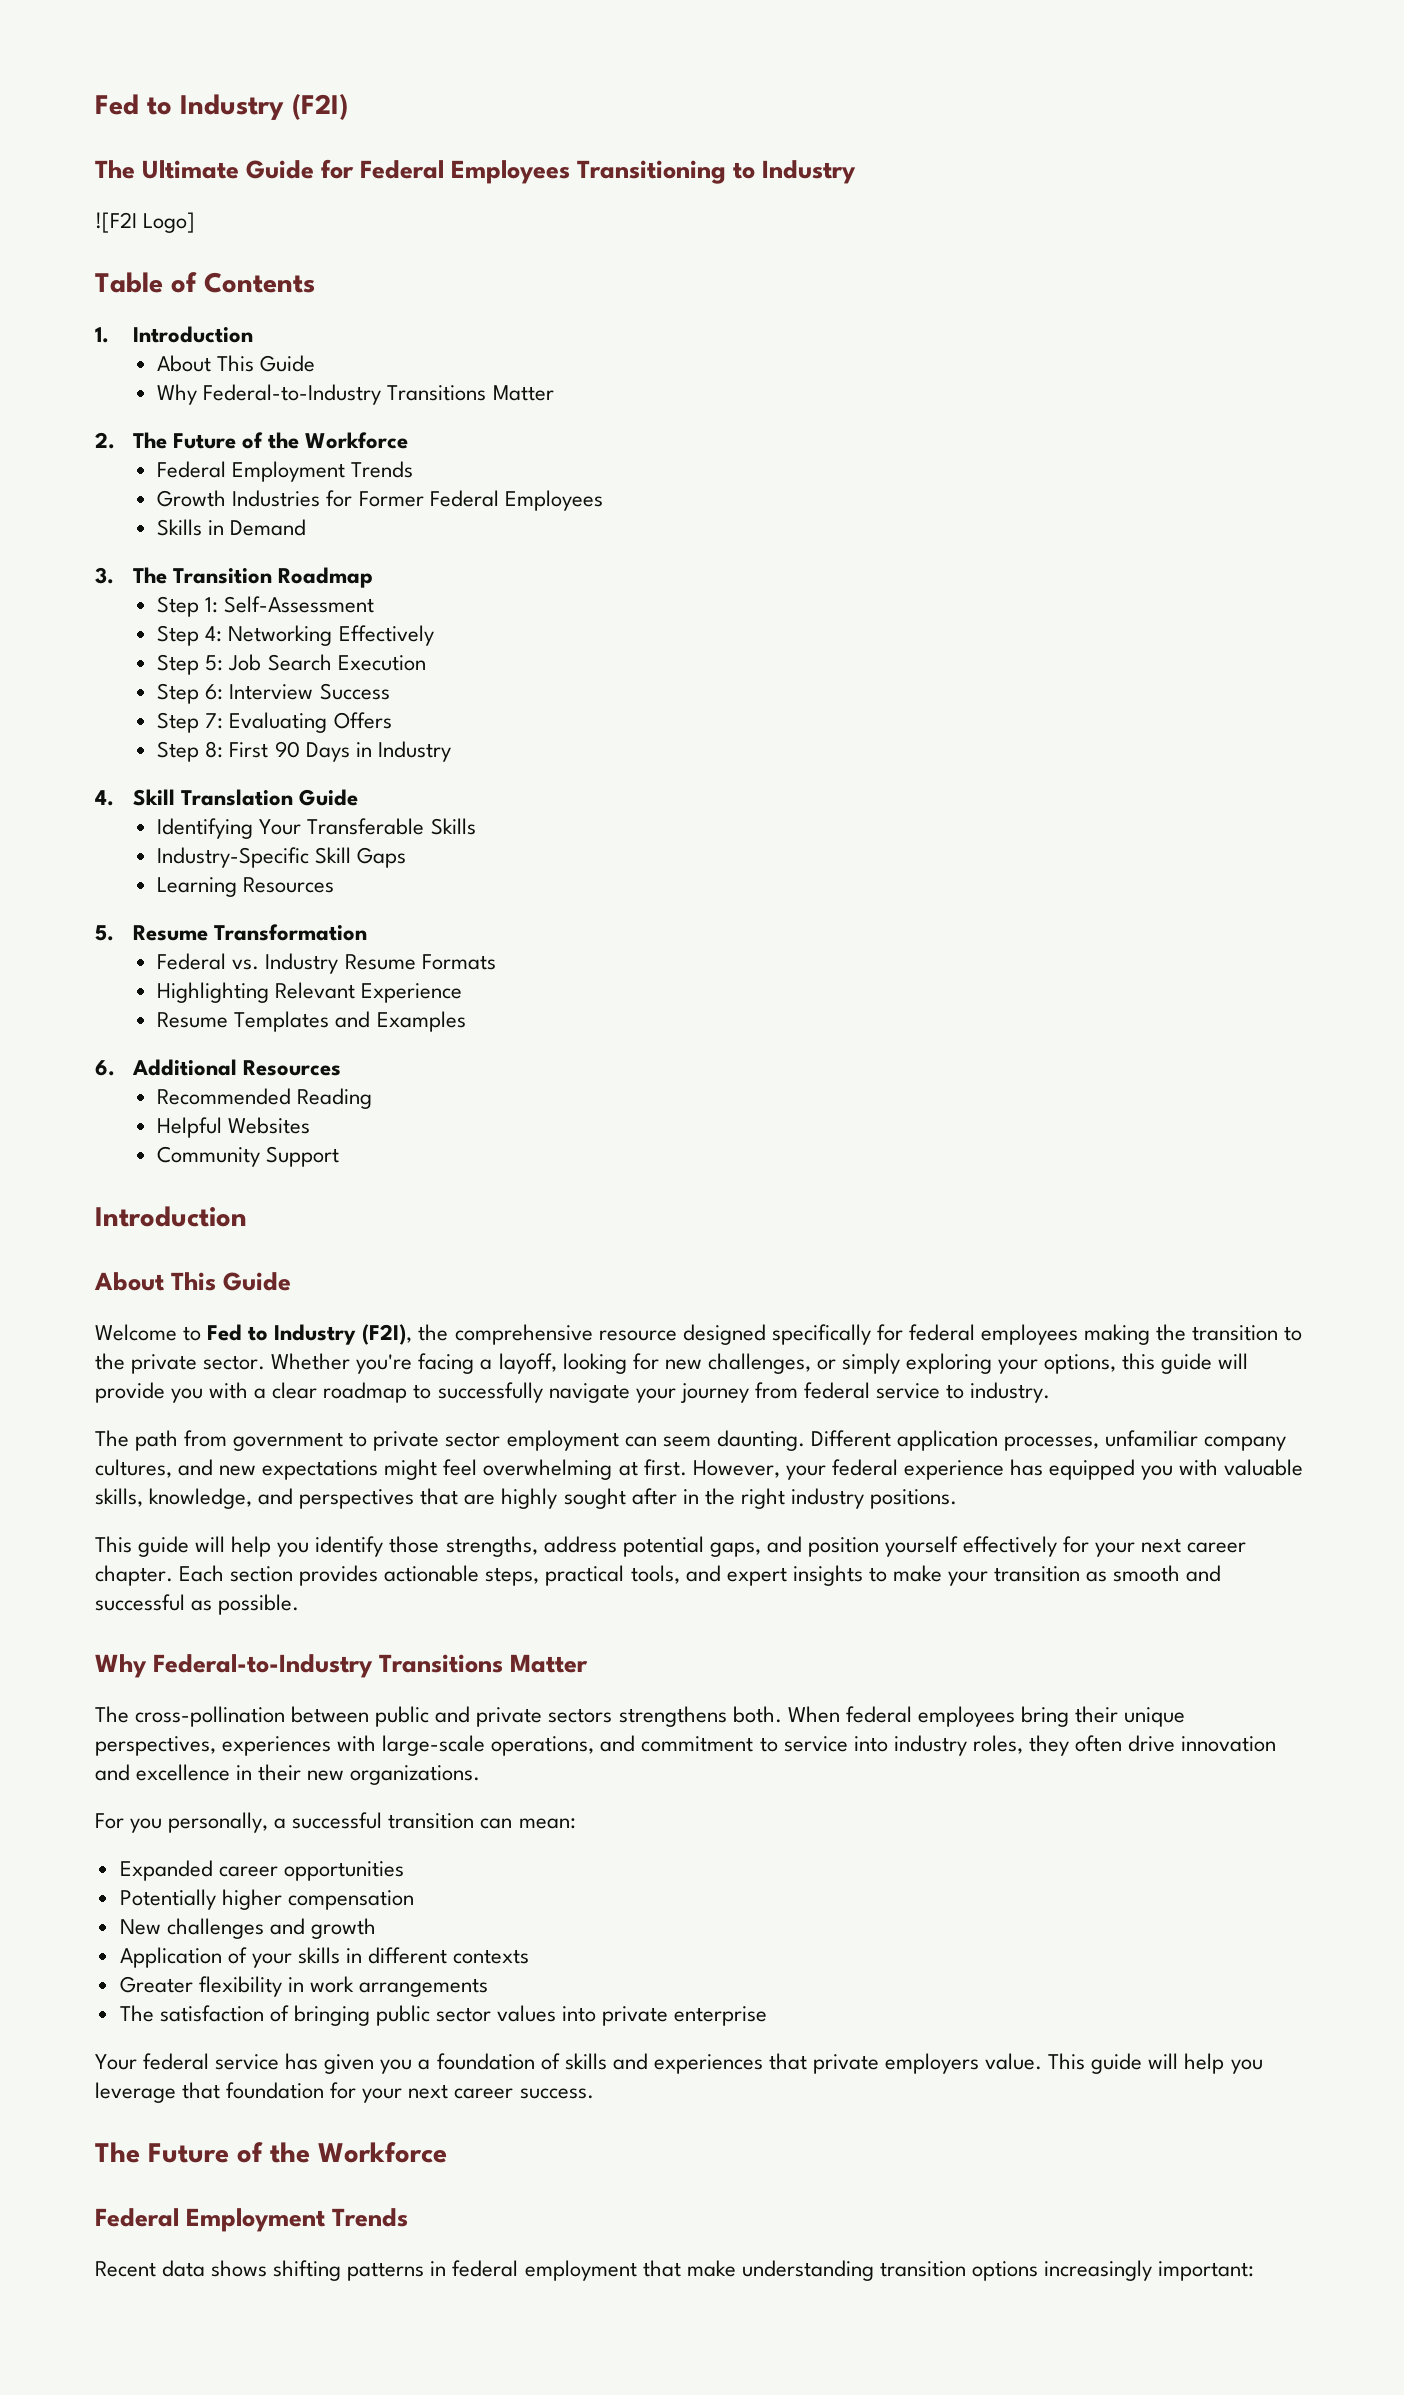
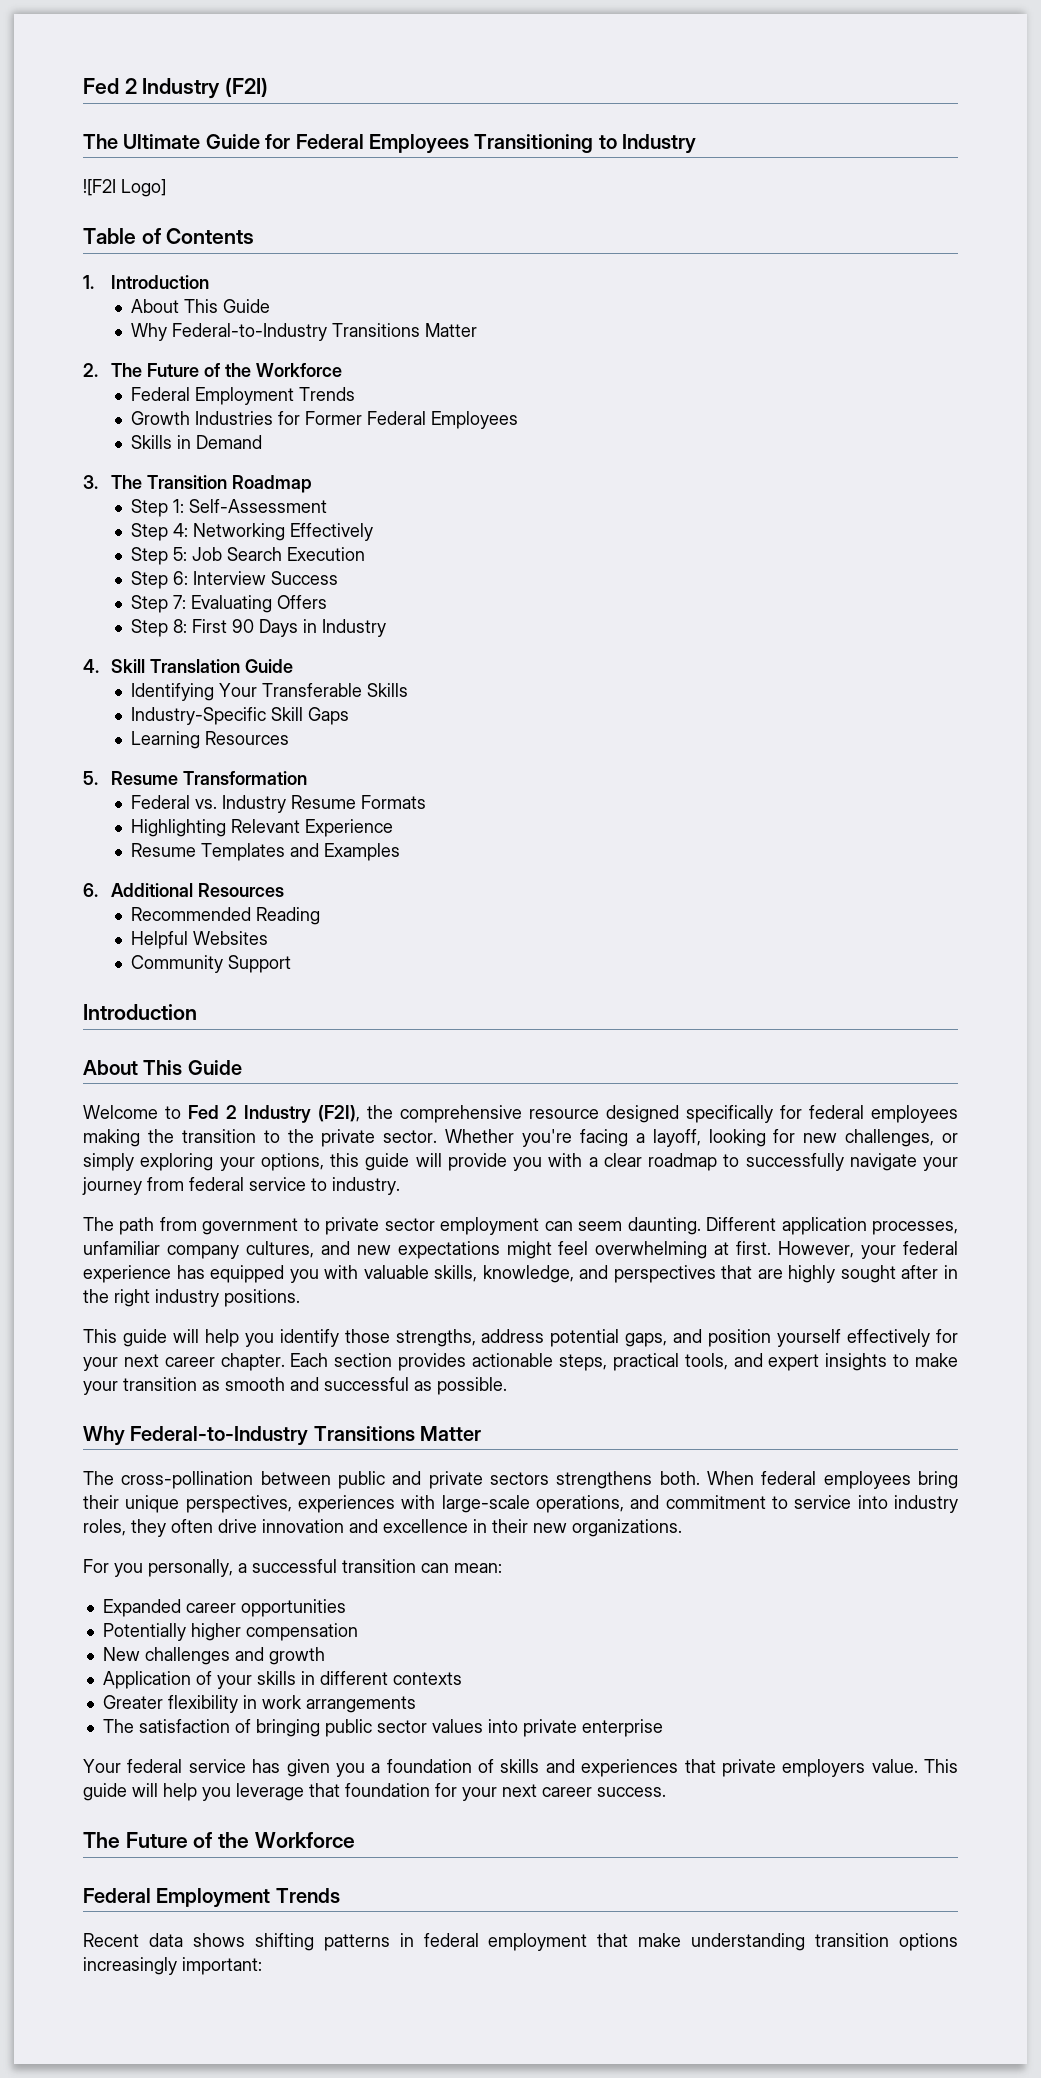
- Fed to Industry (F2I)
+ Fed 2 Industry (F2I)
- Welcome to Fed to Industry (F2I), the comprehensive resource designed specifically for federal employees making the transition to the private sector.
+ Welcome to Fed 2 Industry (F2I), the comprehensive resource designed specifically for federal employees making the transition to the private sector.

